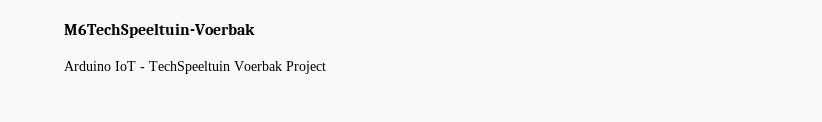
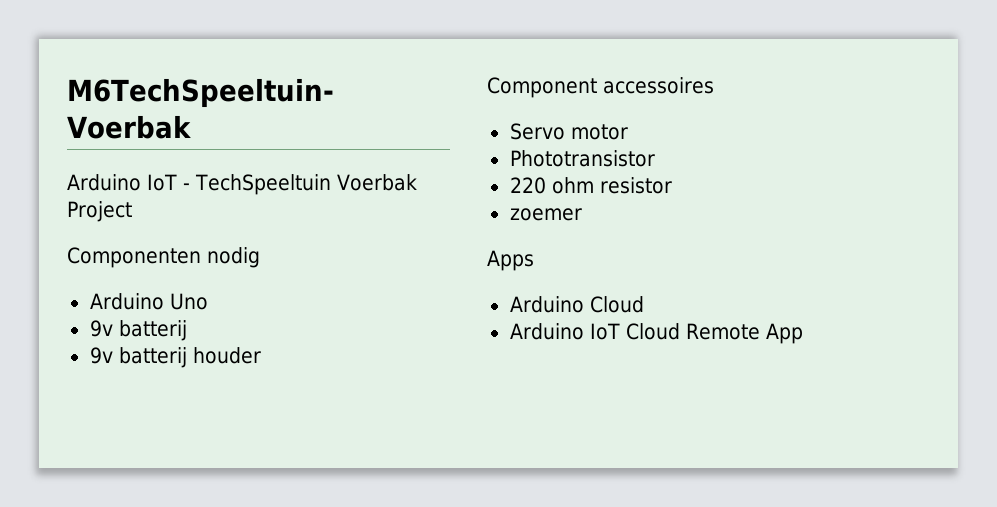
+ Componenten nodig
+ Arduino Uno
+ 9v batterij
+ 9v batterij houder
+ Component accessoires
+ Servo motor
+ Phototransistor
+ 220 ohm resistor
+ zoemer
+ Apps
+ Arduino Cloud
+ Arduino IoT Cloud Remote App

